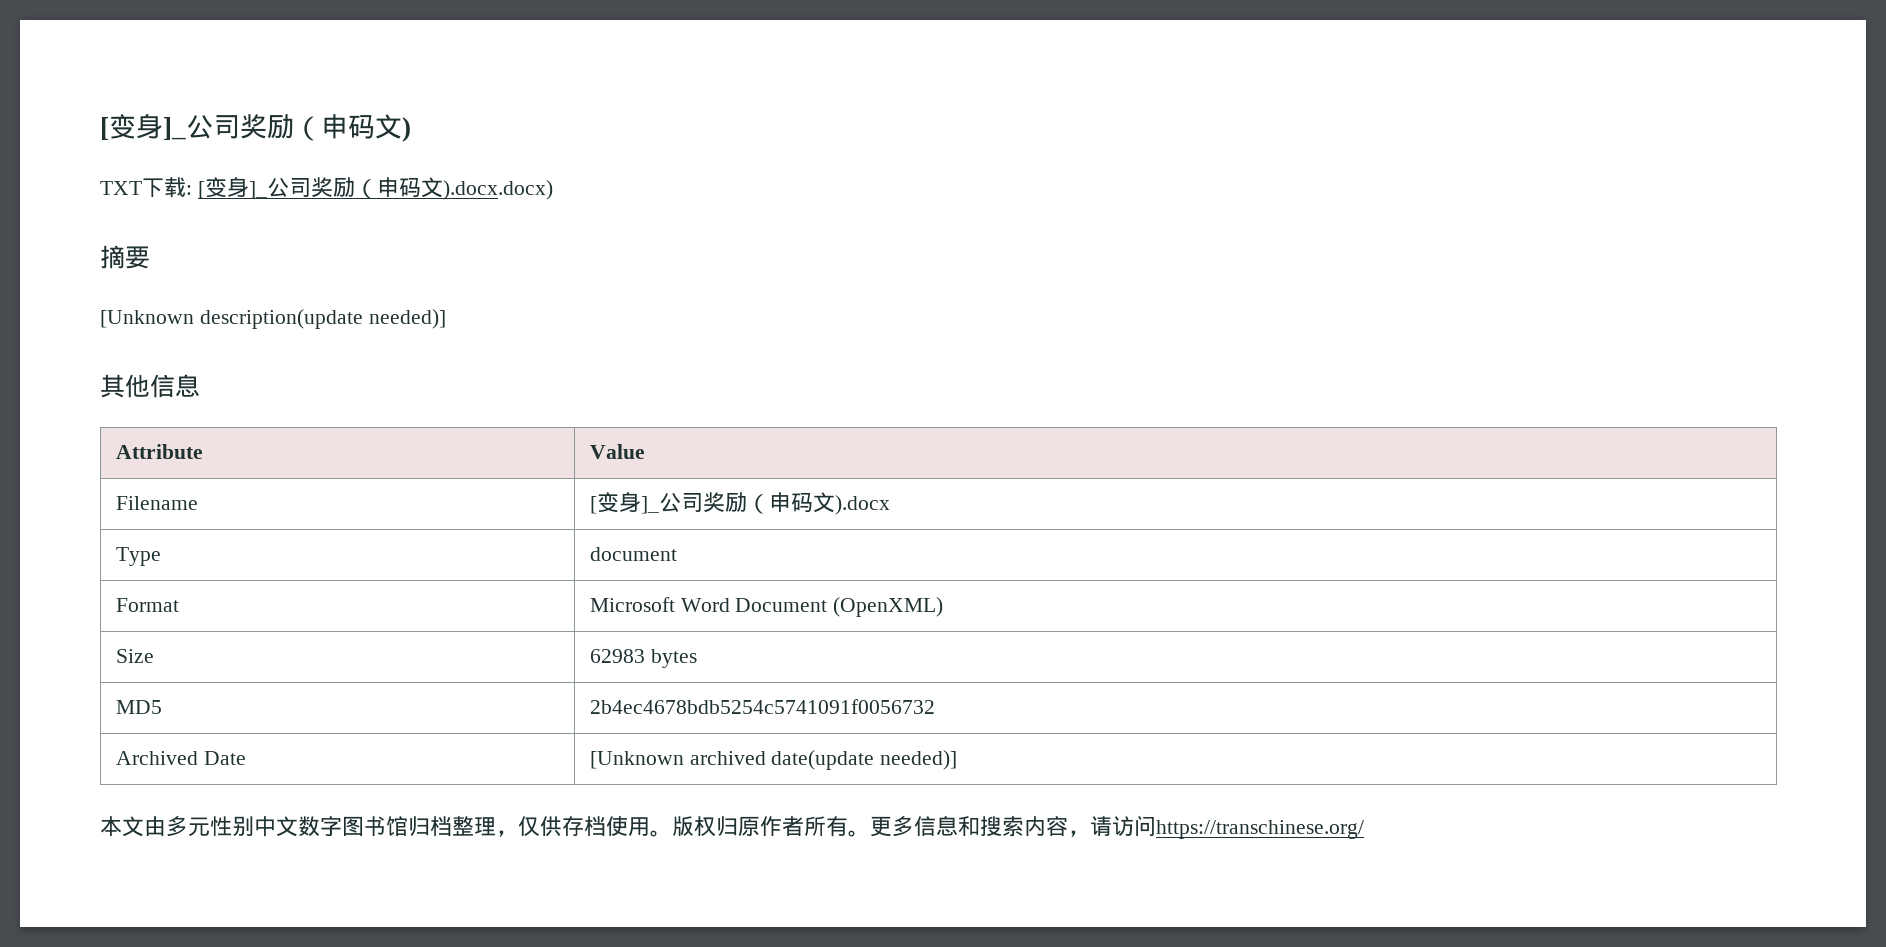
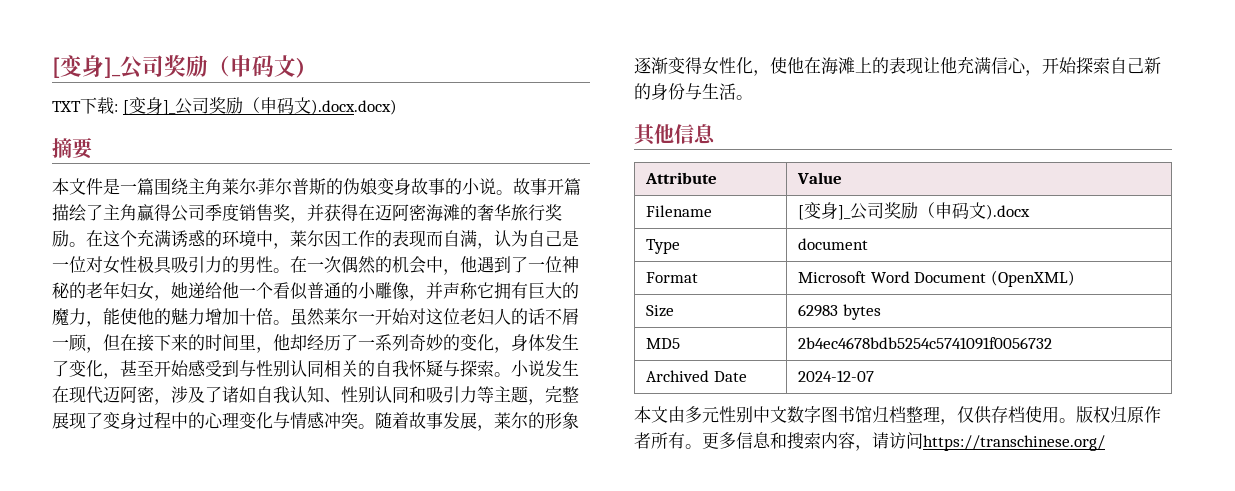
- [Unknown description(update needed)]
+ 本文件是一篇围绕主角莱尔·菲尔普斯的伪娘变身故事的小说。故事开篇描绘了主角赢得公司季度销售奖，并获得在迈阿密海滩的奢华旅行奖励。在这个充满诱惑的环境中，莱尔因工作的表现而自满，认为自己是一位对女性极具吸引力的男性。在一次偶然的机会中，他遇到了一位神秘的老年妇女，她递给他一个看似普通的小雕像，并声称它拥有巨大的魔力，能使他的魅力增加十倍。虽然莱尔一开始对这位老妇人的话不屑一顾，但在接下来的时间里，他却经历了一系列奇妙的变化，身体发生了变化，甚至开始感受到与性别认同相关的自我怀疑与探索。小说发生在现代迈阿密，涉及了诸如自我认知、性别认同和吸引力等主题，完整展现了变身过程中的心理变化与情感冲突。随着故事发展，莱尔的形象逐渐变得女性化，使他在海滩上的表现让他充满信心，开始探索自己新的身份与生活。
- Archived Date | [Unknown archived date(update needed)]
+ Archived Date | 2024-12-07

